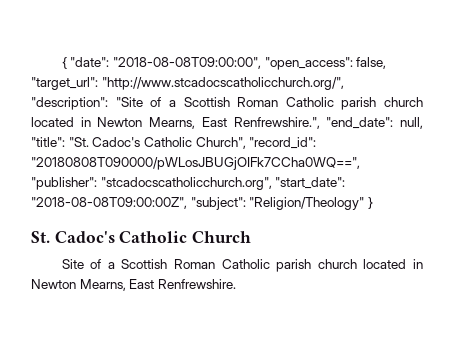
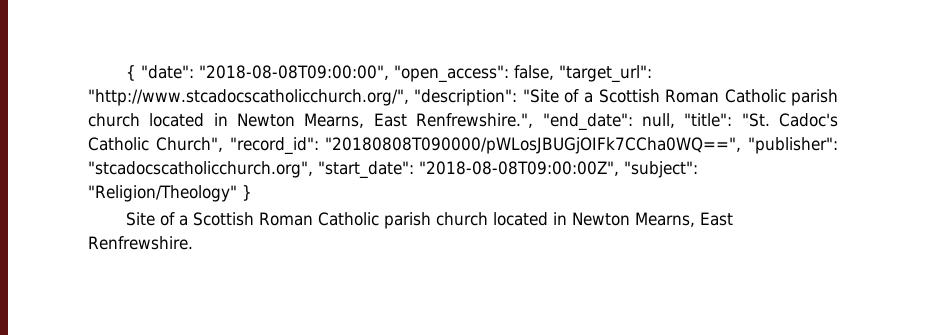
- St. Cadoc's Catholic Church

